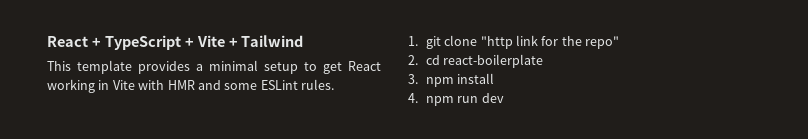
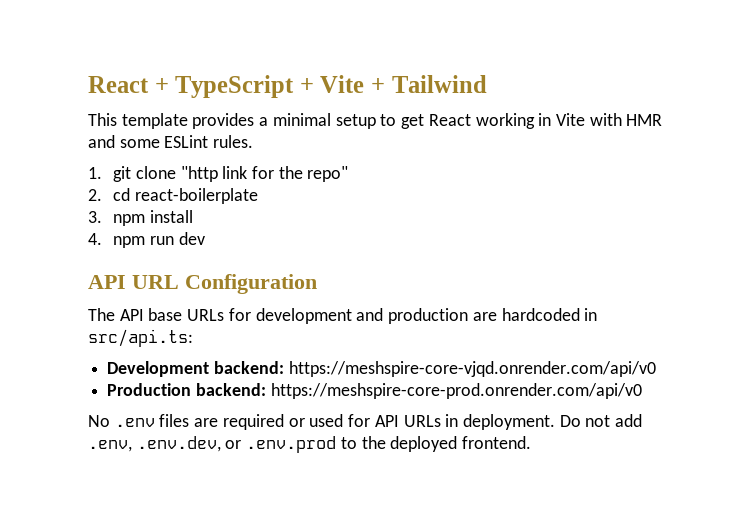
+ API URL Configuration
+ The API base URLs for development and production are hardcoded in src/api.ts:
+ Development backend: https://meshspire-core-vjqd.onrender.com/api/v0
+ Production backend: https://meshspire-core-prod.onrender.com/api/v0
+ No .env files are required or used for API URLs in deployment. Do not add .env, .env.dev, or .env.prod to the deployed frontend.

